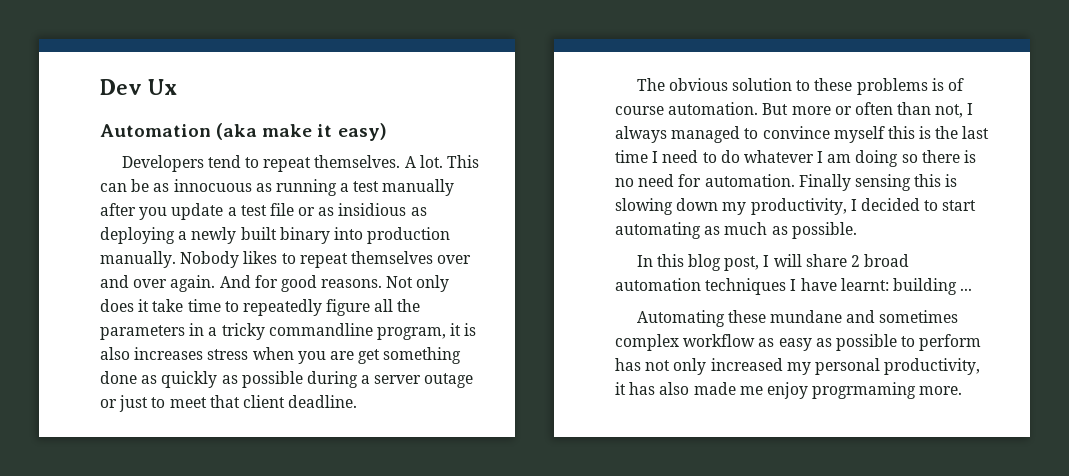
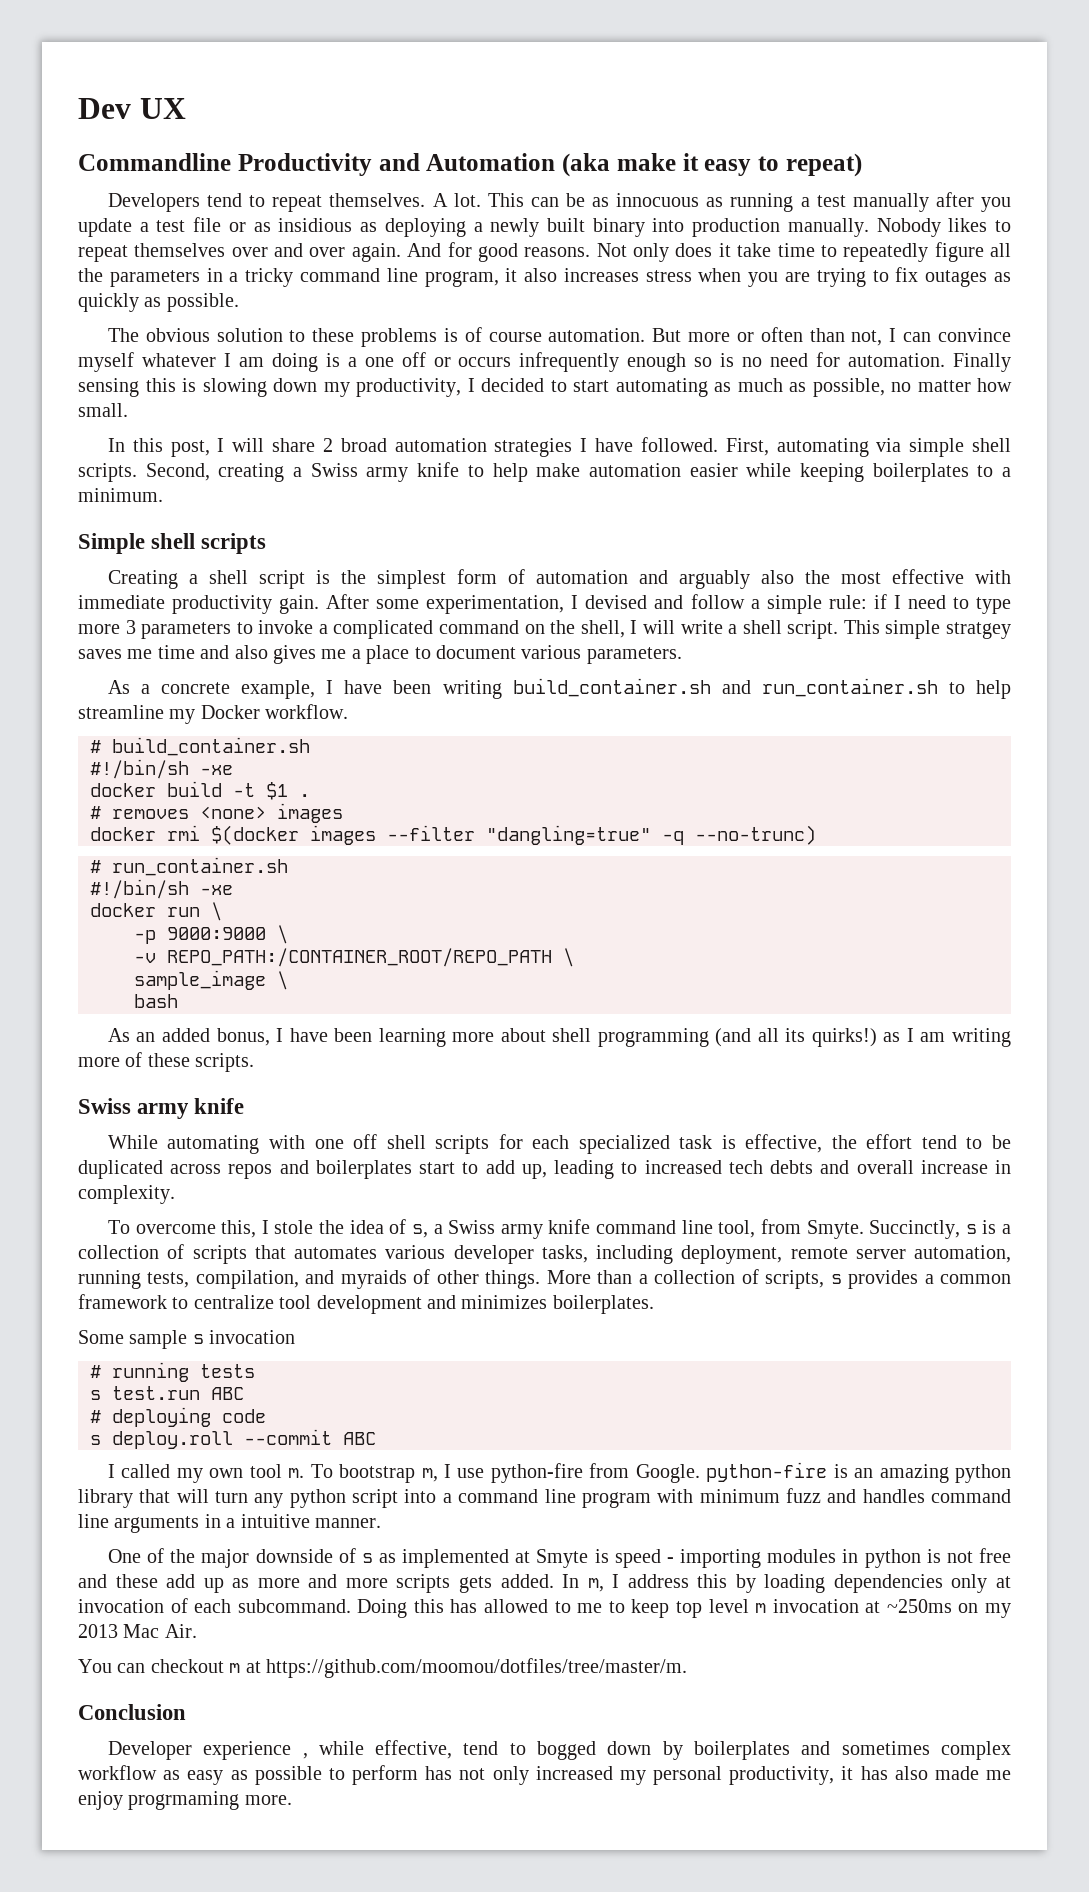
- Dev Ux
- Automation (aka make it easy)
+ Dev UX
+ Commandline Productivity and Automation (aka make it easy to repeat)
- Not only does it take time to repeatedly figure all the parameters in a tricky commandline program, it is also increases stress when you are get something done as quickly as possible during a server outage or just to meet that client deadline.
+ Not only does it take time to repeatedly figure all the parameters in a tricky command line program, it also increases stress when you are trying to fix outages as quickly as possible.
- But more or often than not, I always managed to convince myself this is the last time I need to do whatever I am doing so there is no need for automation.
+ But more or often than not, I can convince myself whatever I am doing is a one off or occurs infrequently enough so is no need for automation.
- Finally sensing this is slowing down my productivity, I decided to start automating as much as possible.
+ Finally sensing this is slowing down my productivity, I decided to start automating as much as possible, no matter how small.
- In this blog post, I will share 2 broad automation techniques I have learnt: building ...
- Automating these mundane and sometimes complex workflow as easy as possible to perform has not only increased my personal productivity, it has also made me enjoy progrmaming more.
+ In this post, I will share 2 broad automation strategies I have followed. First, automating via simple shell scripts. Second, creating a Swiss army knife to help make automation easier while keeping boilerplates to a minimum.
+ Simple shell scripts
+ Creating a shell script is the simplest form of automation and arguably also the most effective with immediate productivity gain. After some experimentation, I devised and follow a simple rule: if I need to type more 3 parameters to invoke a complicated command on the shell, I will write a shell script. This simple stratgey saves me time and also gives me a place to document various parameters.
+ As a concrete example, I have been writing build_container.sh and run_container.sh to help streamline my Docker workflow.
+ # build_container.sh
+ #!/bin/sh -xe
+ docker build -t $1 .
+ # removes <none> images
+ docker rmi $(docker images --filter "dangling=true" -q --no-trunc)
+ # run_container.sh
+ #!/bin/sh -xe
+ docker run \
+ -p 9000:9000 \
+ -v REPO_PATH:/CONTAINER_ROOT/REPO_PATH \
+ sample_image \
+ bash
+ As an added bonus, I have been learning more about shell programming (and all its quirks!) as I am writing more of these scripts.
+ Swiss army knife
+ While automating with one off shell scripts for each specialized task is effective, the effort tend to be duplicated across repos and boilerplates start to add up, leading to increased tech debts and overall increase in complexity.
+ To overcome this, I stole the idea of s, a Swiss army knife command line tool, from Smyte. Succinctly, s is a collection of scripts that automates various developer tasks, including deployment, remote server automation, running tests, compilation, and myraids of other things. More than a collection of scripts, s provides a common framework to centralize tool development and minimizes boilerplates.
+ Some sample s invocation
+ # running tests
+ s test.run ABC
+ # deploying code
+ s deploy.roll --commit ABC
+ I called my own tool m. To bootstrap m, I use python-fire from Google. python-fire is an amazing python library that will turn any python script into a command line program with minimum fuzz and handles command line arguments in a intuitive manner.
+ One of the major downside of s as implemented at Smyte is speed - importing modules in python is not free and these add up as more and more scripts gets added. In m, I address this by loading dependencies only at invocation of each subcommand. Doing this has allowed to me to keep top level m invocation at ~250ms on my 2013 Mac Air.
+ You can checkout m at https://github.com/moomou/dotfiles/tree/master/m.
+ Conclusion
+ Developer experience , while effective, tend to bogged down by boilerplates and sometimes complex workflow as easy as possible to perform has not only increased my personal productivity, it has also made me enjoy progrmaming more.

